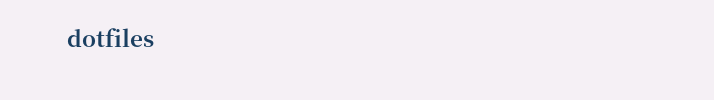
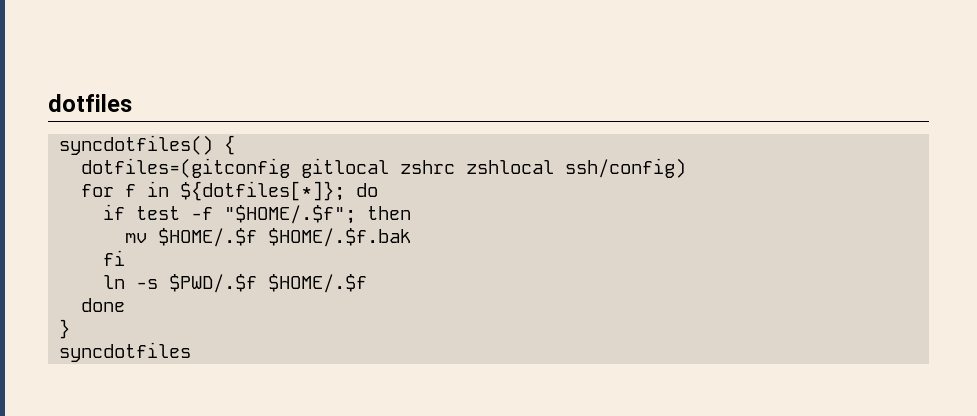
+ syncdotfiles() {
+ dotfiles=(gitconfig gitlocal zshrc zshlocal ssh/config)
+ for f in ${dotfiles[*]}; do
+ if test -f "$HOME/.$f"; then
+ mv $HOME/.$f $HOME/.$f.bak
+ fi
+ ln -s $PWD/.$f $HOME/.$f
+ done
+ }
+ syncdotfiles

